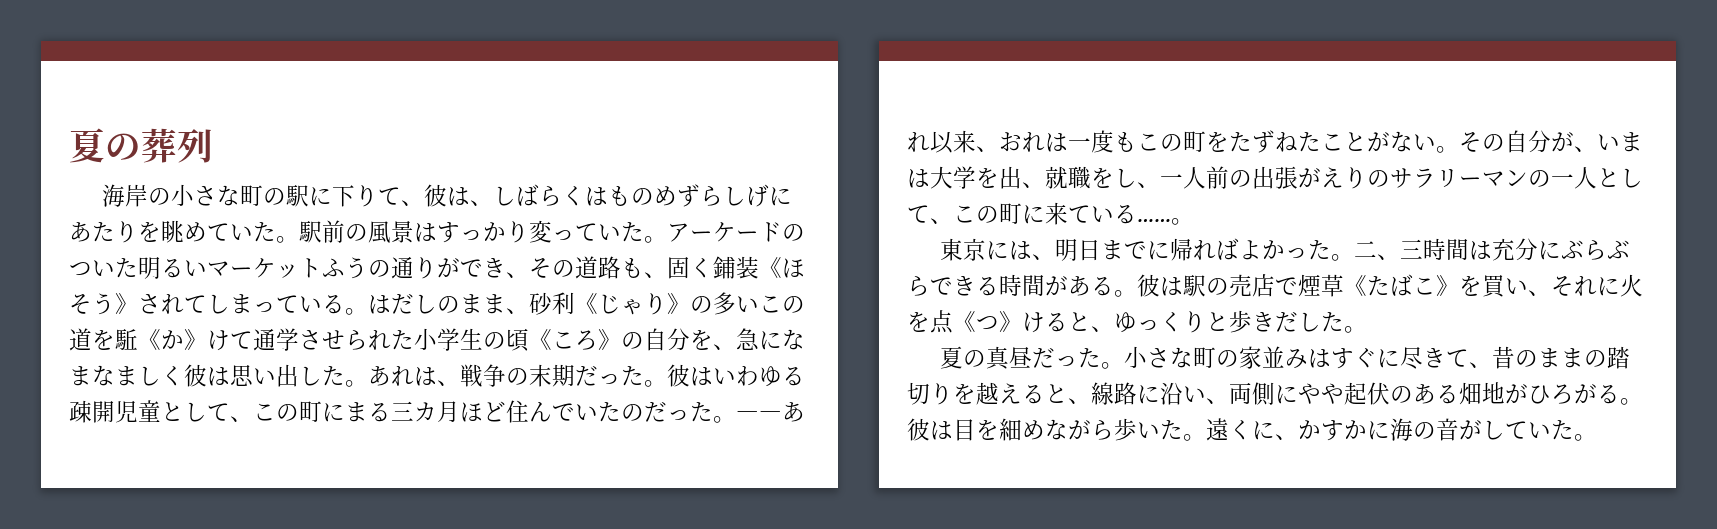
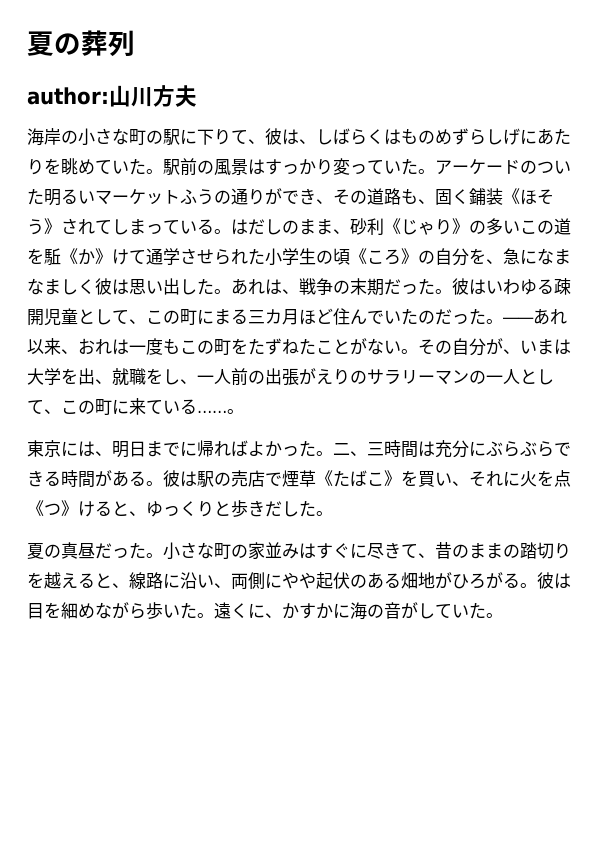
+ author:山川方夫

